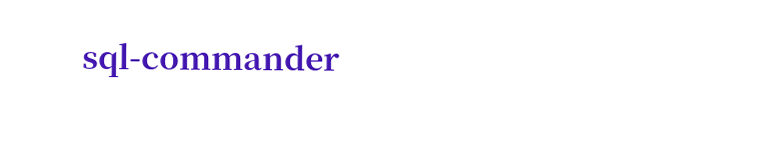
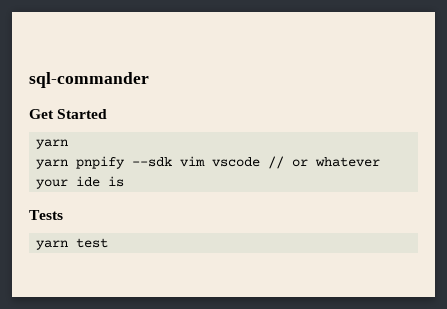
+ Get Started
+ yarn
+ yarn pnpify --sdk vim vscode // or whatever your ide is
+ Tests
+ yarn test

